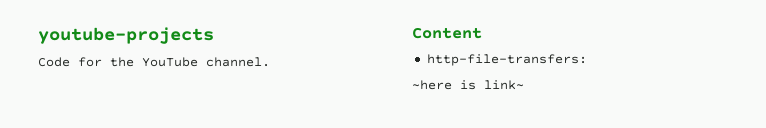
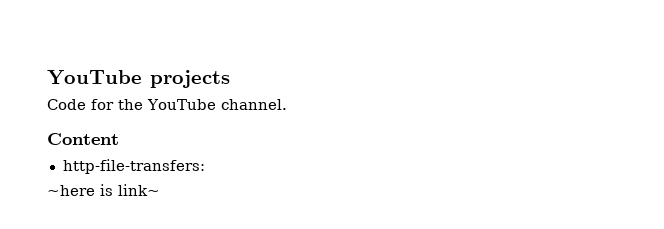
- youtube-projects
+ YouTube projects

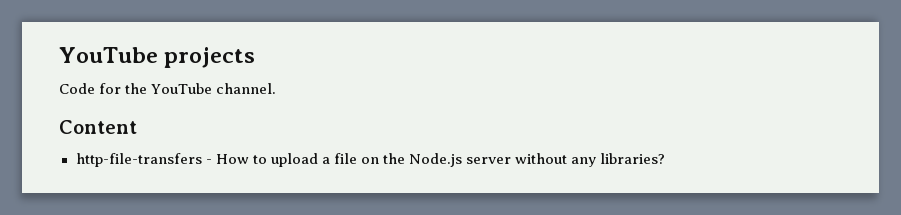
- http-file-transfers:
- ~here is link~
+ http-file-transfers - How to upload a file on the Node.js server without any libraries?

